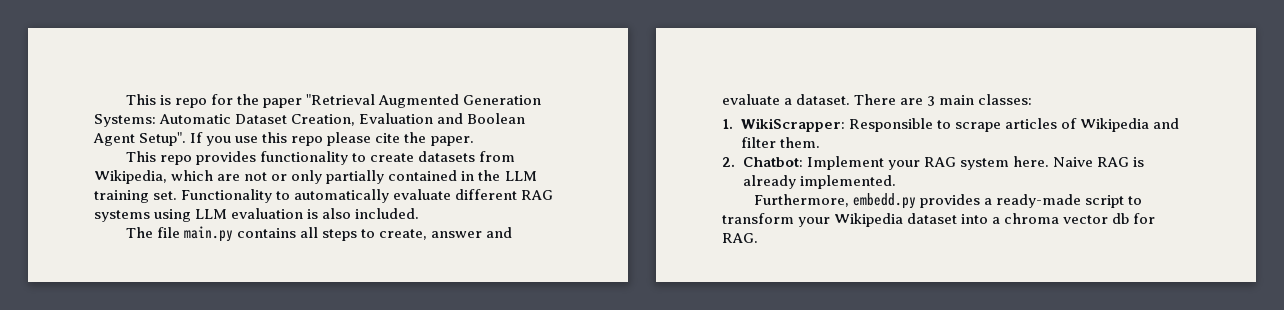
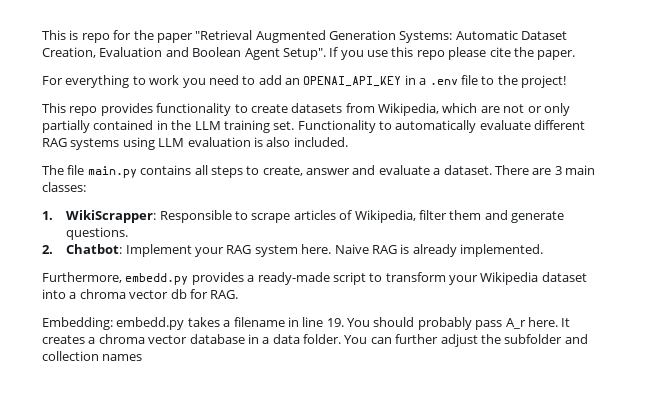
+ For everything to work you need to add an OPENAI_API_KEY in a .env file to the project!
- 1. WikiScrapper: Responsible to scrape articles of Wikipedia and filter them.
+ 1. WikiScrapper: Responsible to scrape articles of Wikipedia, filter them and generate questions.
+ Embedding: embedd.py takes a filename in line 19. You should probably pass A_r here. It creates a chroma vector database in a data folder. You can further adjust the subfolder and collection names

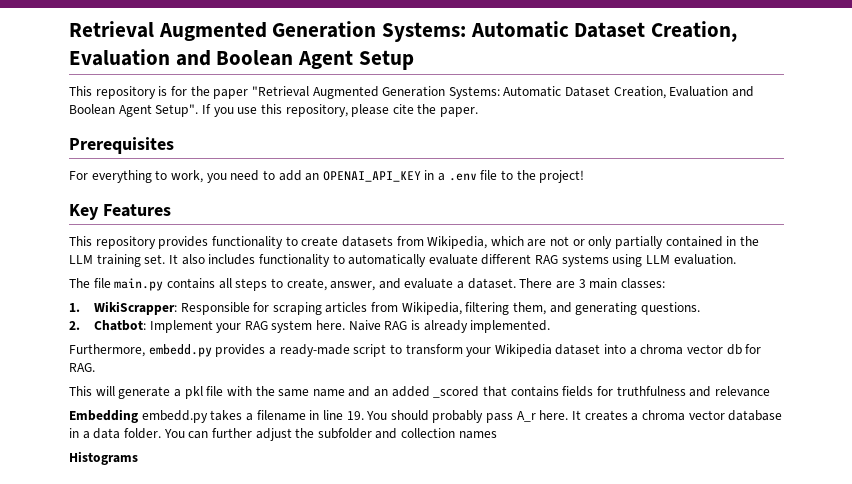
- This is repo for the paper "Retrieval Augmented Generation Systems: Automatic Dataset Creation, Evaluation and Boolean Agent Setup".
+ Retrieval Augmented Generation Systems: Automatic Dataset Creation, Evaluation and Boolean Agent Setup
+ This repository is for the paper "Retrieval Augmented Generation Systems: Automatic Dataset Creation, Evaluation and Boolean Agent Setup".
- If you use this repo please cite the paper.
+ If you use this repository, please cite the paper.
+ Prerequisites
- For everything to work you need to add an OPENAI_API_KEY in a .env file to the project!
+ For everything to work, you need to add an OPENAI_API_KEY in a .env file to the project!
- This repo provides functionality to create datasets from Wikipedia, which are not or only partially contained in the LLM training set.
+ Key Features
+ This repository provides functionality to create datasets from Wikipedia, which are not or only partially contained in the LLM training set.
- Functionality to automatically evaluate different RAG systems using LLM evaluation is also included.
+ It also includes functionality to automatically evaluate different RAG systems using LLM evaluation.
- The file main.py contains all steps to create, answer and evaluate a dataset.
+ The file main.py contains all steps to create, answer, and evaluate a dataset.
- 1. WikiScrapper: Responsible to scrape articles of Wikipedia, filter them and generate questions.
+ 1. WikiScrapper: Responsible for scraping articles from Wikipedia, filtering them, and generating questions.
- Embedding: embedd.py takes a filename in line 19. You should probably pass A_r here.
+ This will generate a pkl file with the same name and an added _scored that contains fields for truthfulness and relevance
+ Embedding embedd.py takes a filename in line 19. You should probably pass A_r here.
+ Histograms

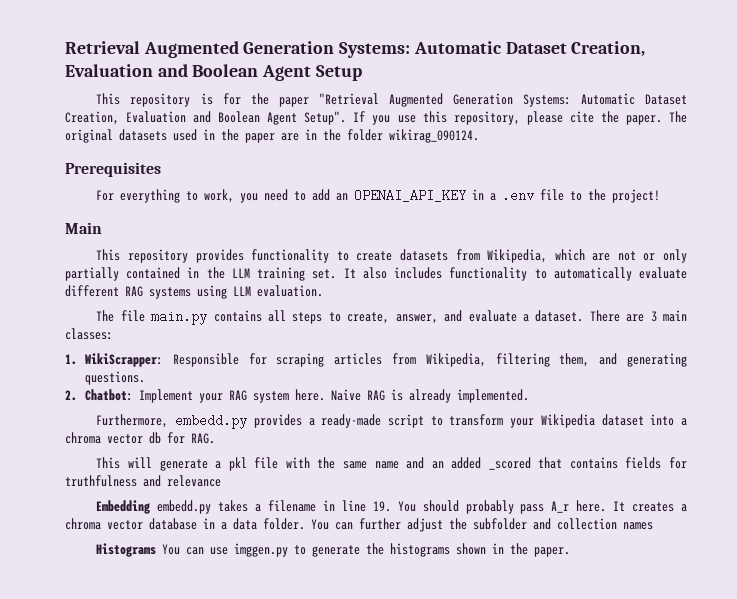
+ The original datasets used in the paper are in the folder wikirag_090124.
- Key Features
+ Main
- Histograms
+ Histograms You can use imggen.py to generate the histograms shown in the paper.

